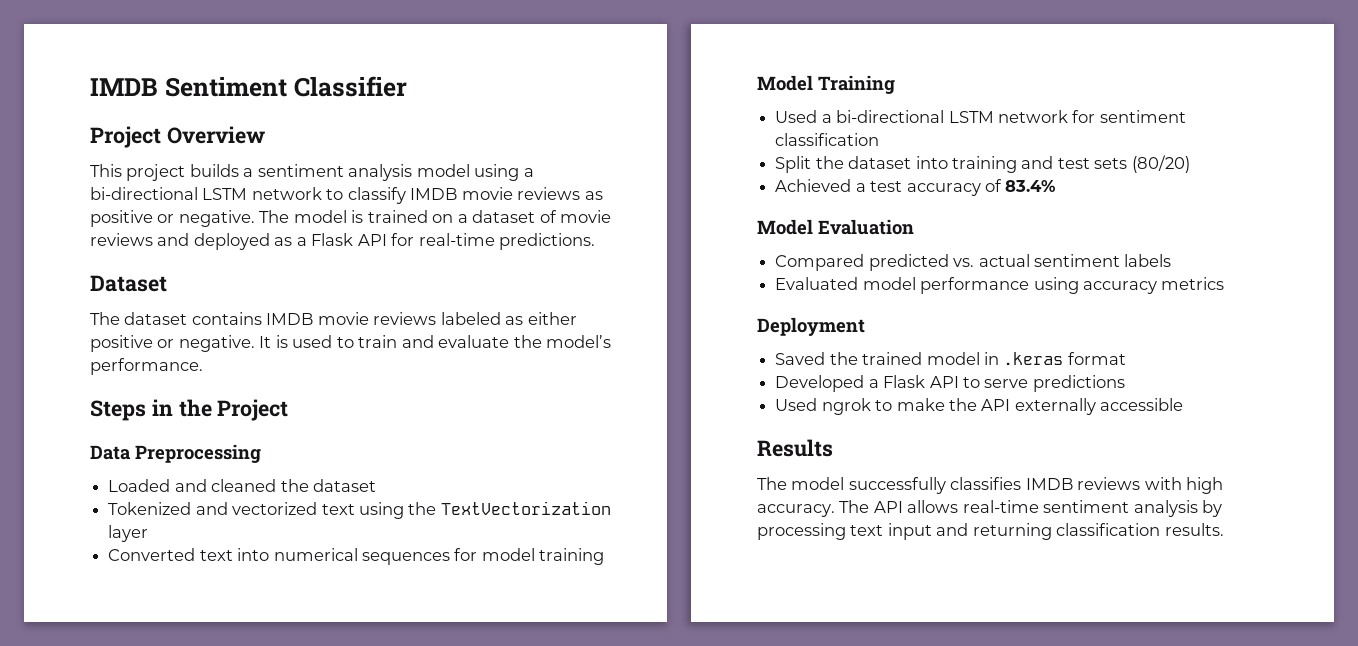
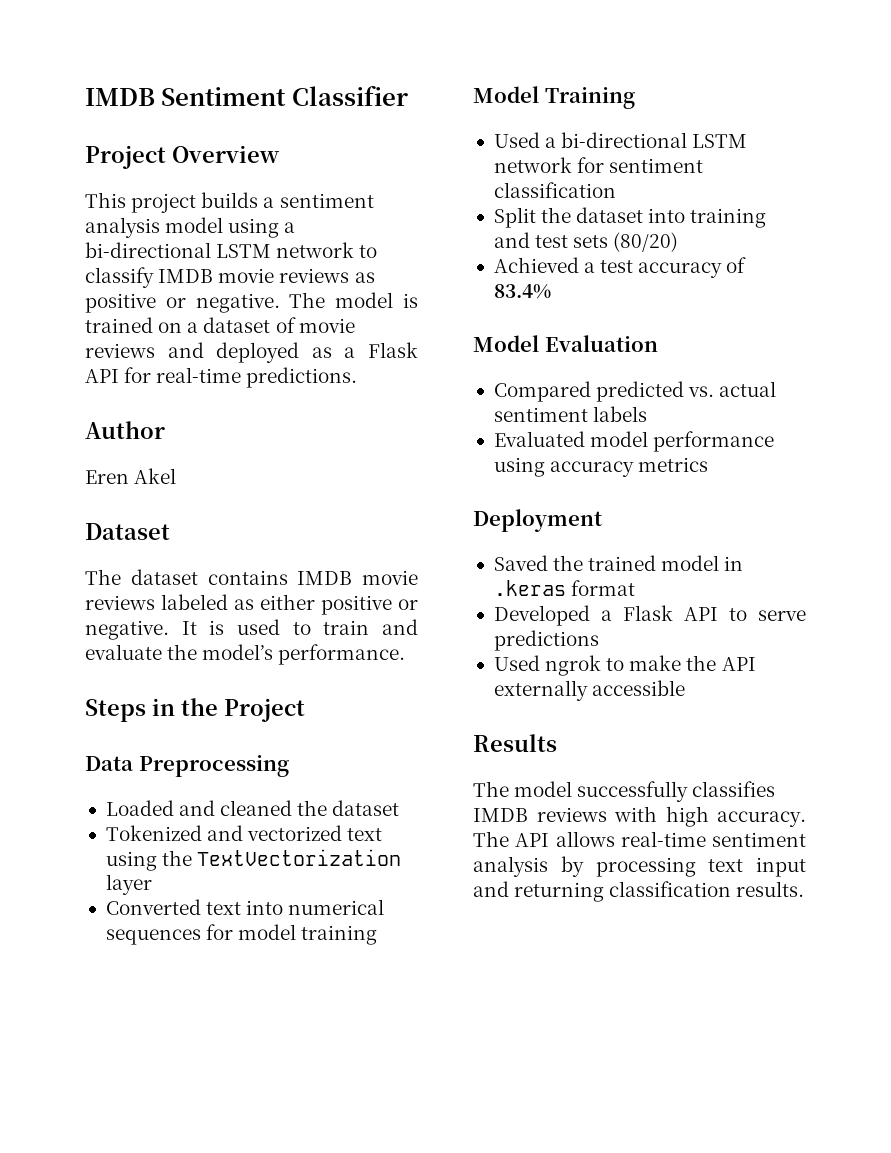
+ Author
+ Eren Akel

